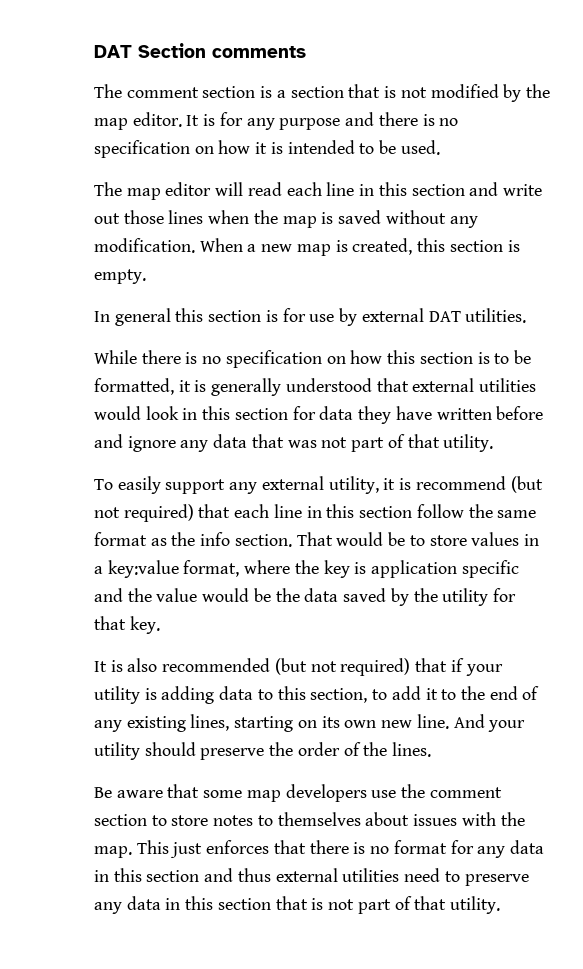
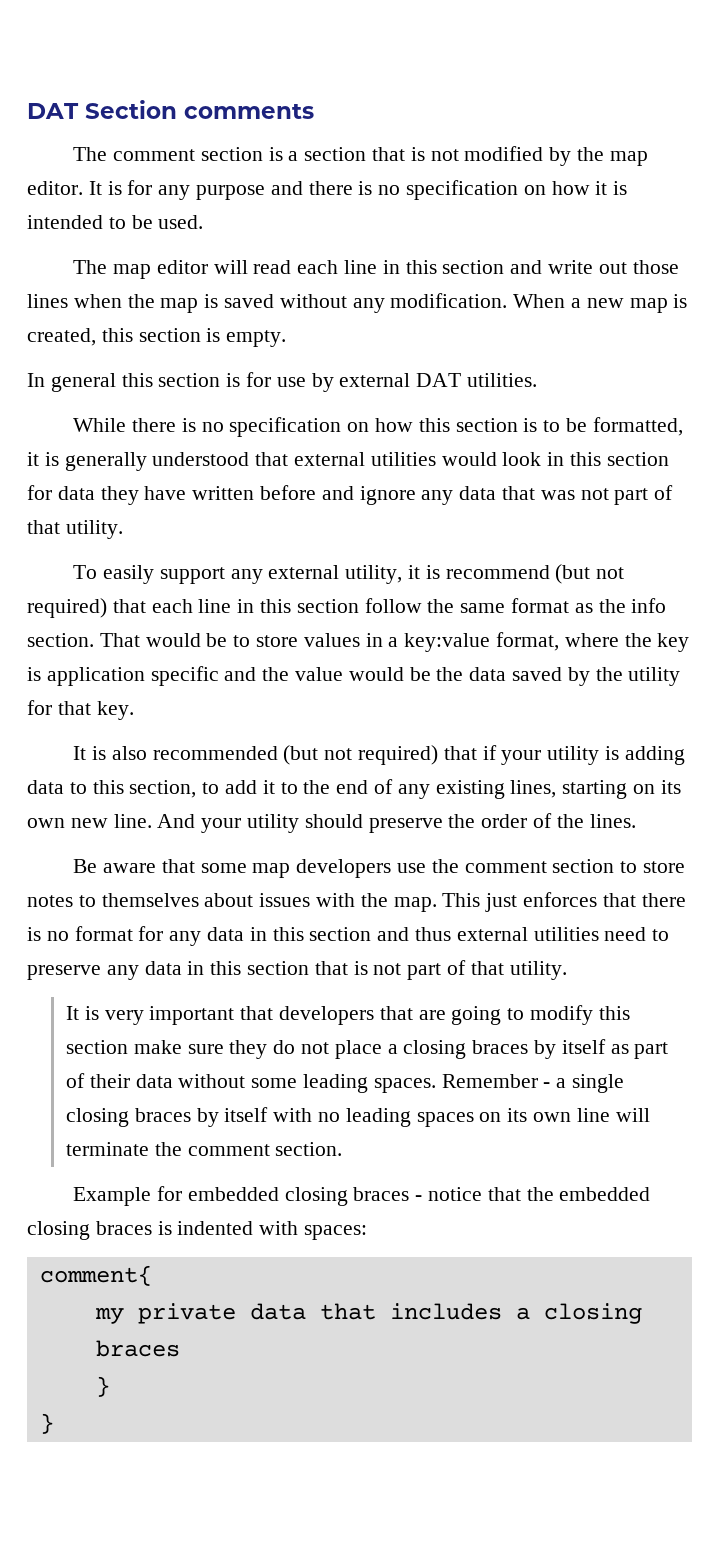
+ It is very important that developers that are going to modify this section make sure they do not place a closing braces by itself as part of their data without some leading spaces. Remember - a single closing braces by itself with no leading spaces on its own line will terminate the comment section.
+ Example for embedded closing braces - notice that the embedded closing braces is indented with spaces:
+ comment{
+ my private data that includes a closing braces
+ }
+ }

